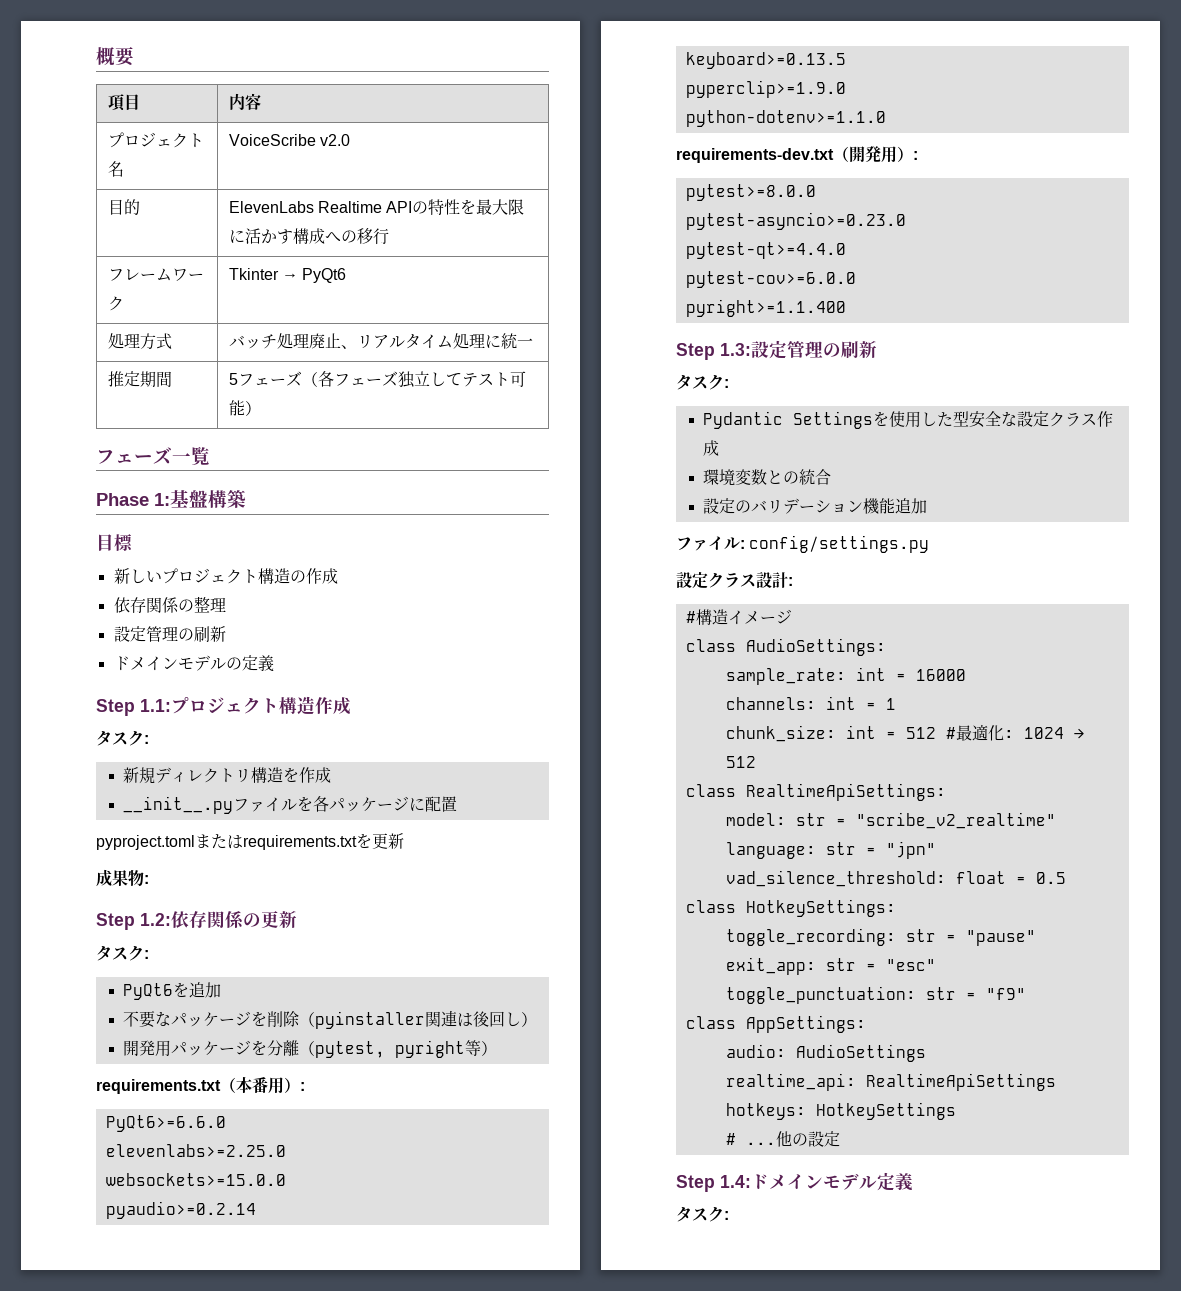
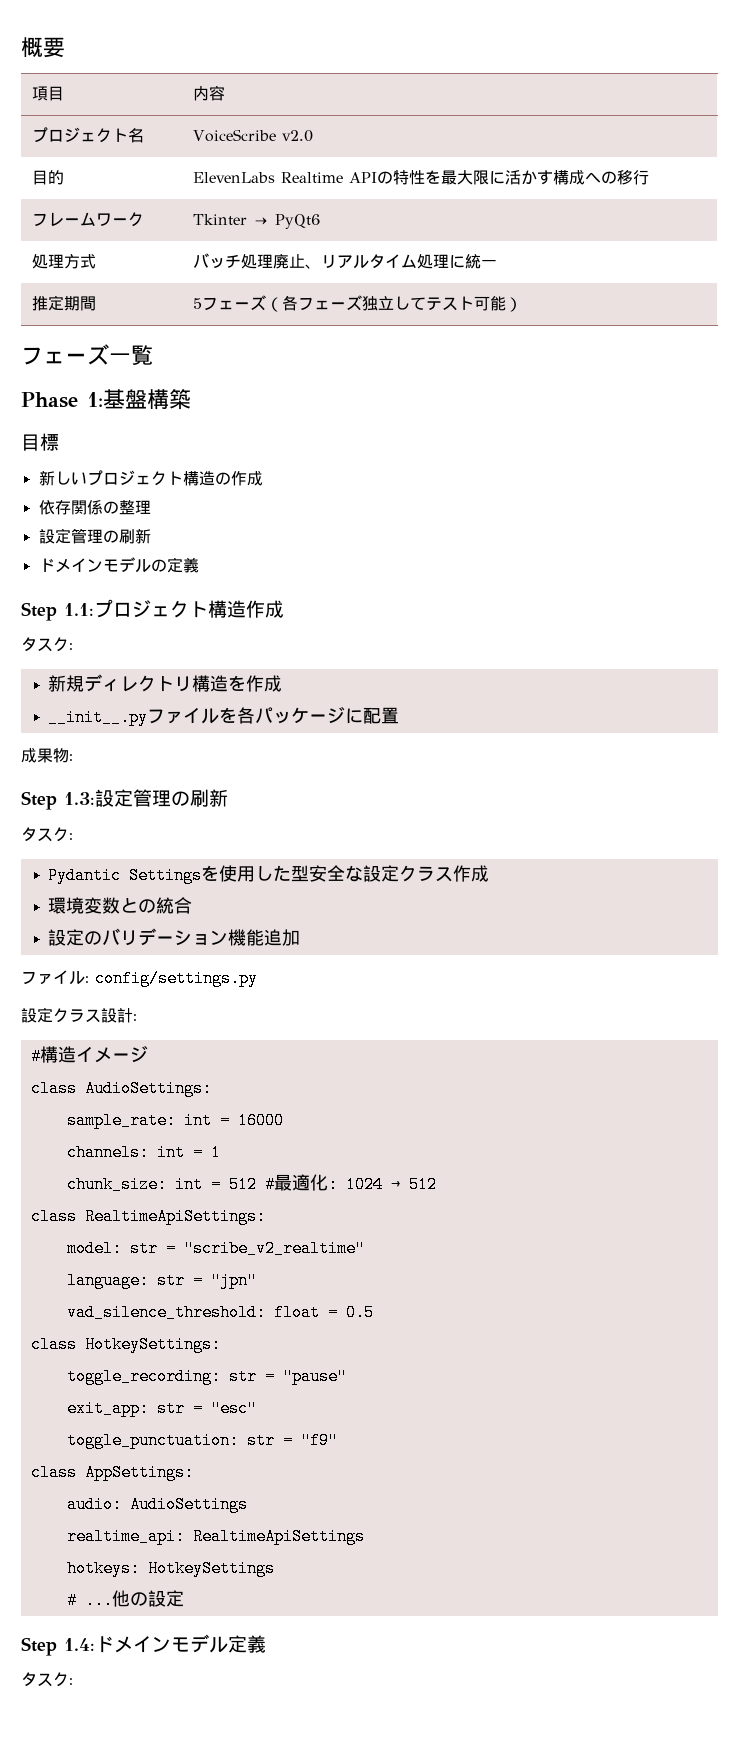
- pyproject.tomlまたはrequirements.txtを更新
  成果物:
- Step 1.2:依存関係の更新
- タスク:
- PyQt6を追加
- 不要なパッケージを削除（pyinstaller関連は後回し）
- 開発用パッケージを分離（pytest, pyright等）
- requirements.txt（本番用）:
- PyQt6>=6.6.0
- elevenlabs>=2.25.0
- websockets>=15.0.0
- pyaudio>=0.2.14
- keyboard>=0.13.5
- pyperclip>=1.9.0
- python-dotenv>=1.1.0
- requirements-dev.txt（開発用）:
- pytest>=8.0.0
- pytest-asyncio>=0.23.0
- pytest-qt>=4.4.0
- pytest-cov>=6.0.0
- pyright>=1.1.400

